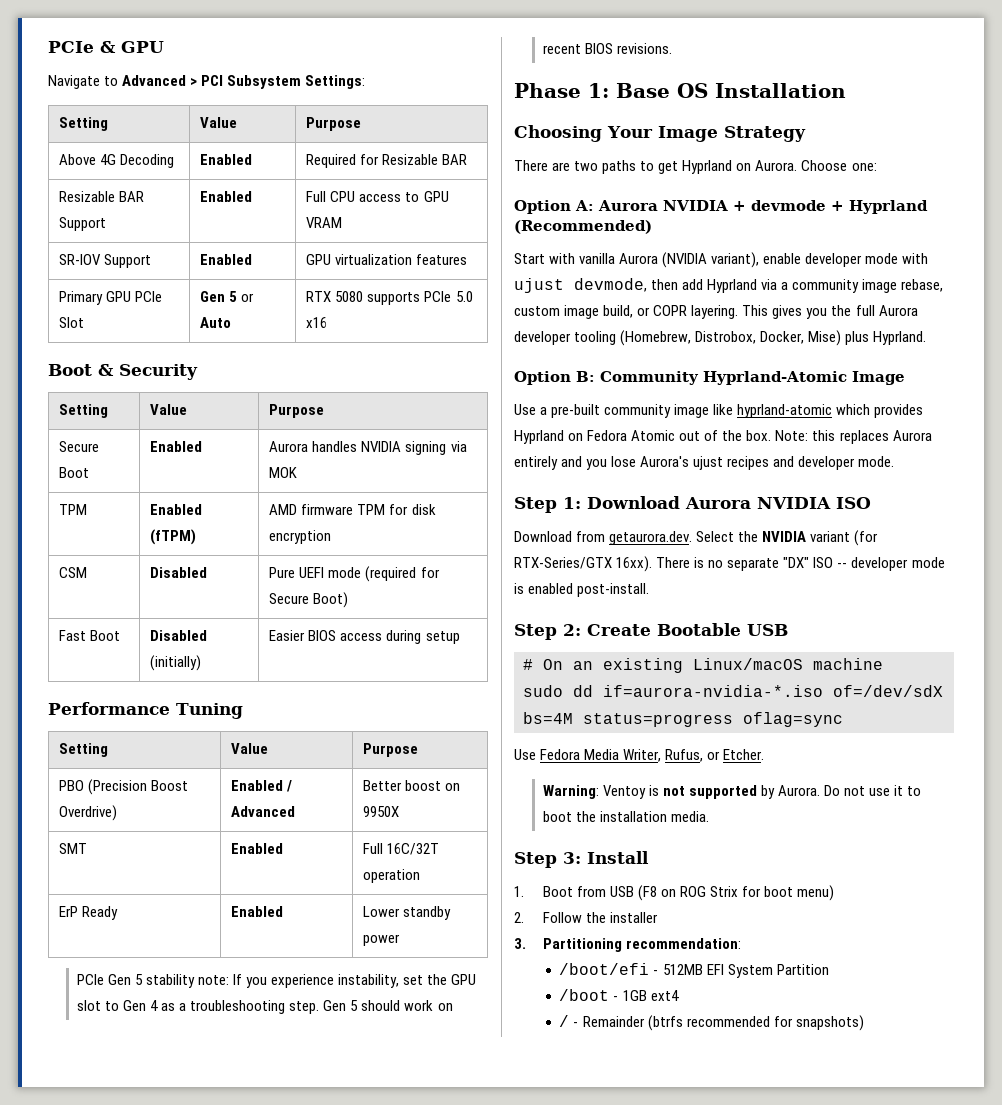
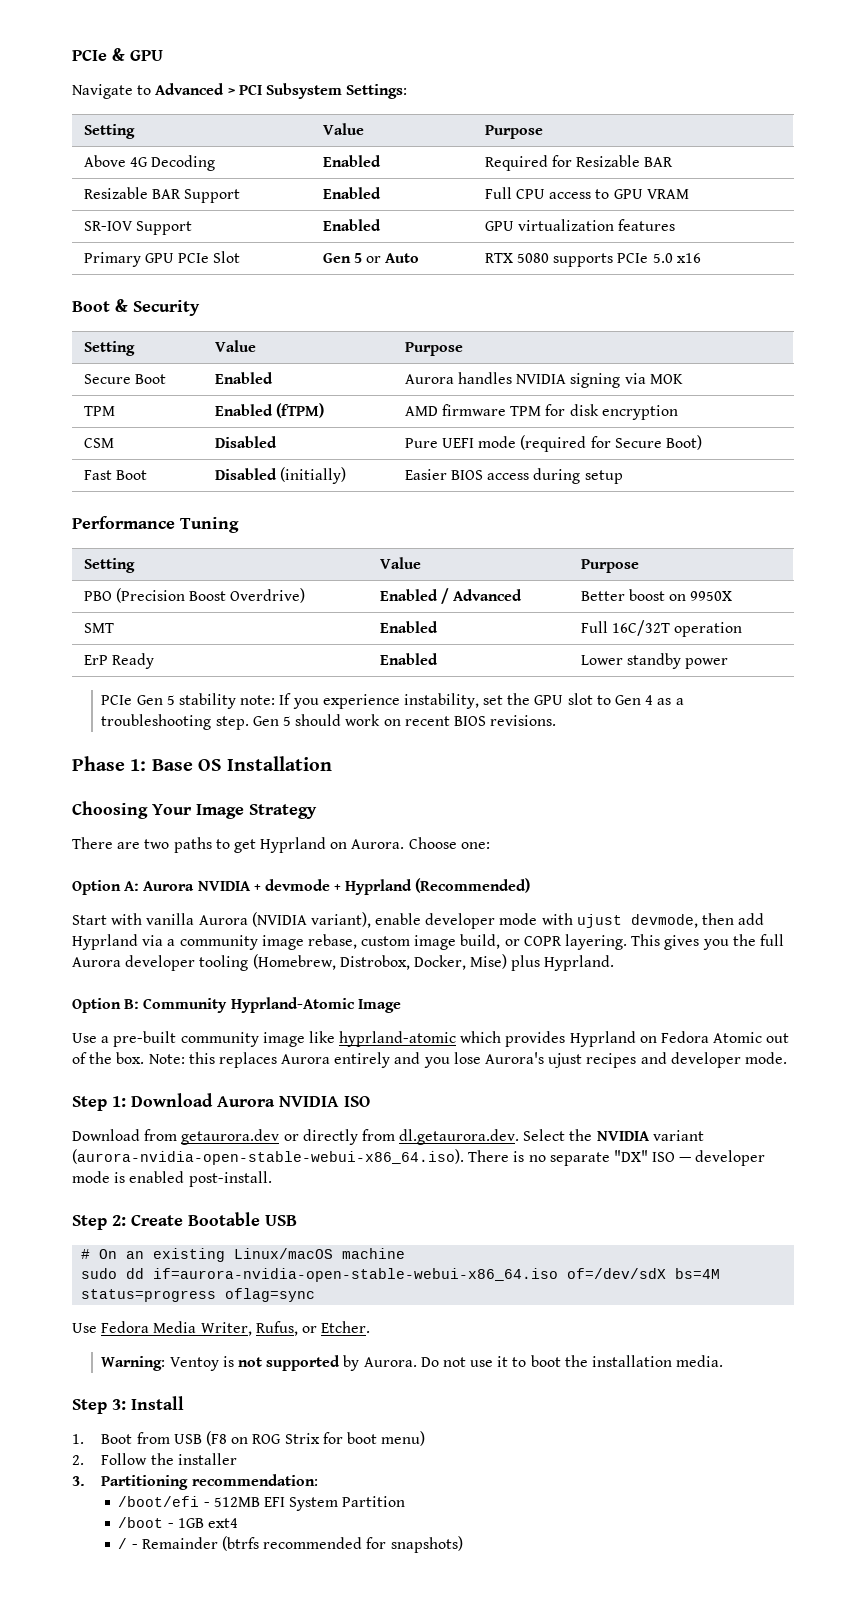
- Download from getaurora.dev. Select the NVIDIA variant (for RTX-Series/GTX 16xx). There is no separate "DX" ISO -- developer mode is enabled post-install.
+ Download from getaurora.dev or directly from dl.getaurora.dev. Select the NVIDIA variant (aurora-nvidia-open-stable-webui-x86_64.iso). There is no separate "DX" ISO — developer mode is enabled post-install.
- sudo dd if=aurora-nvidia-*.iso of=/dev/sdX bs=4M status=progress oflag=sync
+ sudo dd if=aurora-nvidia-open-stable-webui-x86_64.iso of=/dev/sdX bs=4M status=progress oflag=sync

